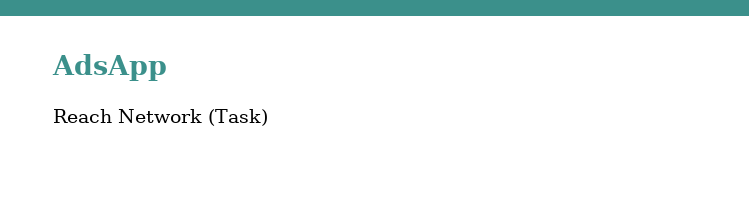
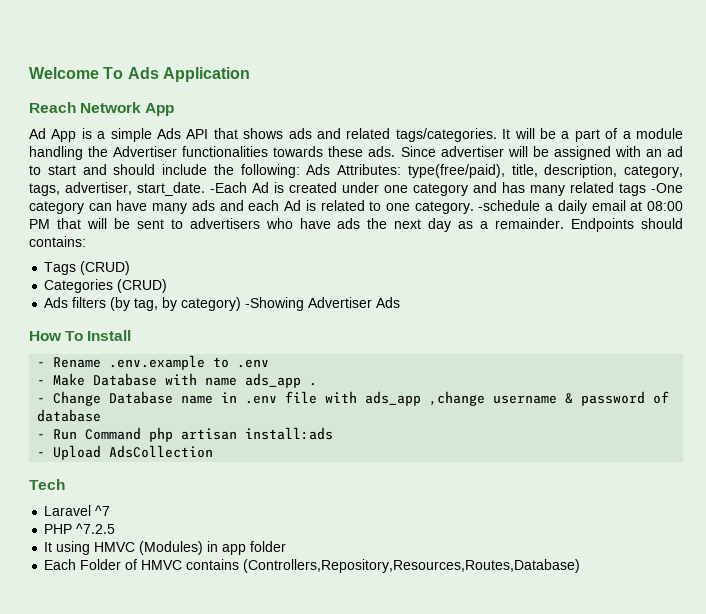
- AdsApp
- Reach Network (Task)
+ Welcome To Ads Application
+ Reach Network App
+ Ad App is a simple Ads API that shows ads and related tags/categories. It will be a part of a module handling the Advertiser functionalities towards these ads. Since advertiser will be assigned with an ad to start and should include the following: Ads Attributes: type(free/paid), title, description, category, tags, advertiser, start_date. -Each Ad is created under one category and has many related tags -One category can have many ads and each Ad is related to one category. -schedule a daily email at 08:00 PM that will be sent to advertisers who have ads the next day as a remainder. Endpoints should contains:
+ Tags (CRUD)
+ Categories (CRUD)
+ Ads filters (by tag, by category) -Showing Advertiser Ads
+ How To Install
+ - Rename .env.example to .env
+ - Make Database with name ads_app .
+ - Change Database name in .env file with ads_app ,change username & password of database
+ - Run Command php artisan install:ads
+ - Upload AdsCollection
+ Tech
+ Laravel ^7
+ PHP ^7.2.5
+ It using HMVC (Modules) in app folder
+ Each Folder of HMVC contains (Controllers,Repository,Resources,Routes,Database)

